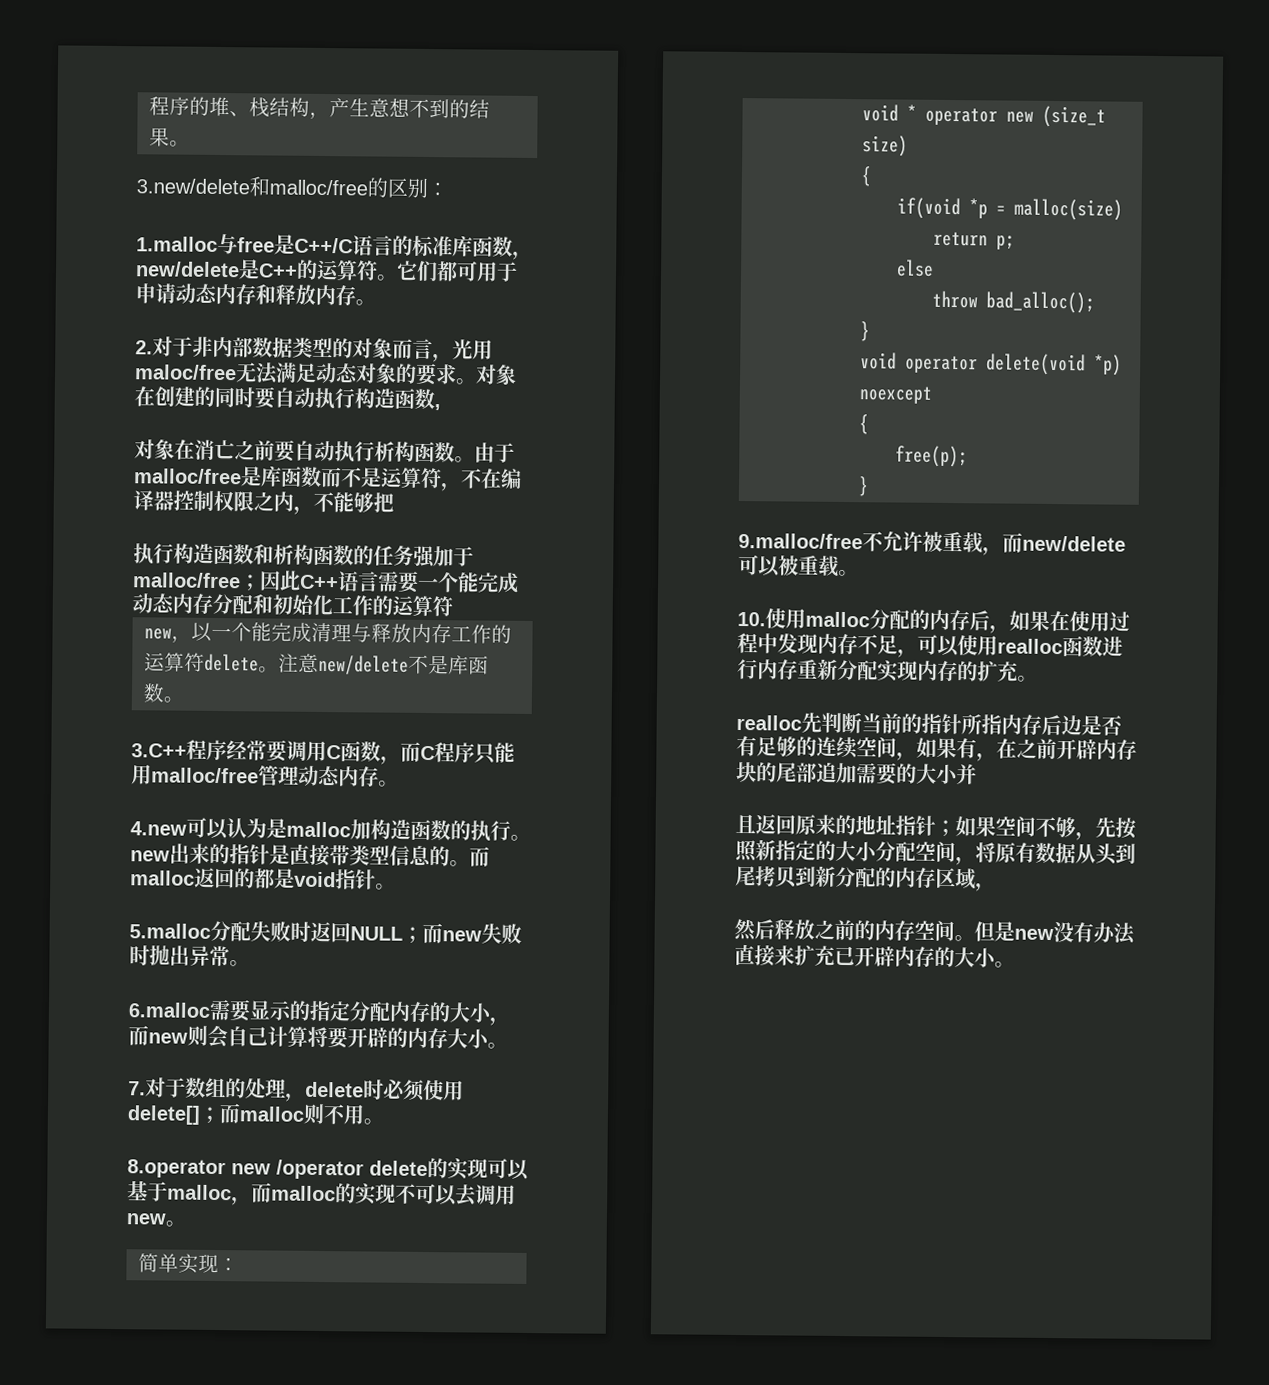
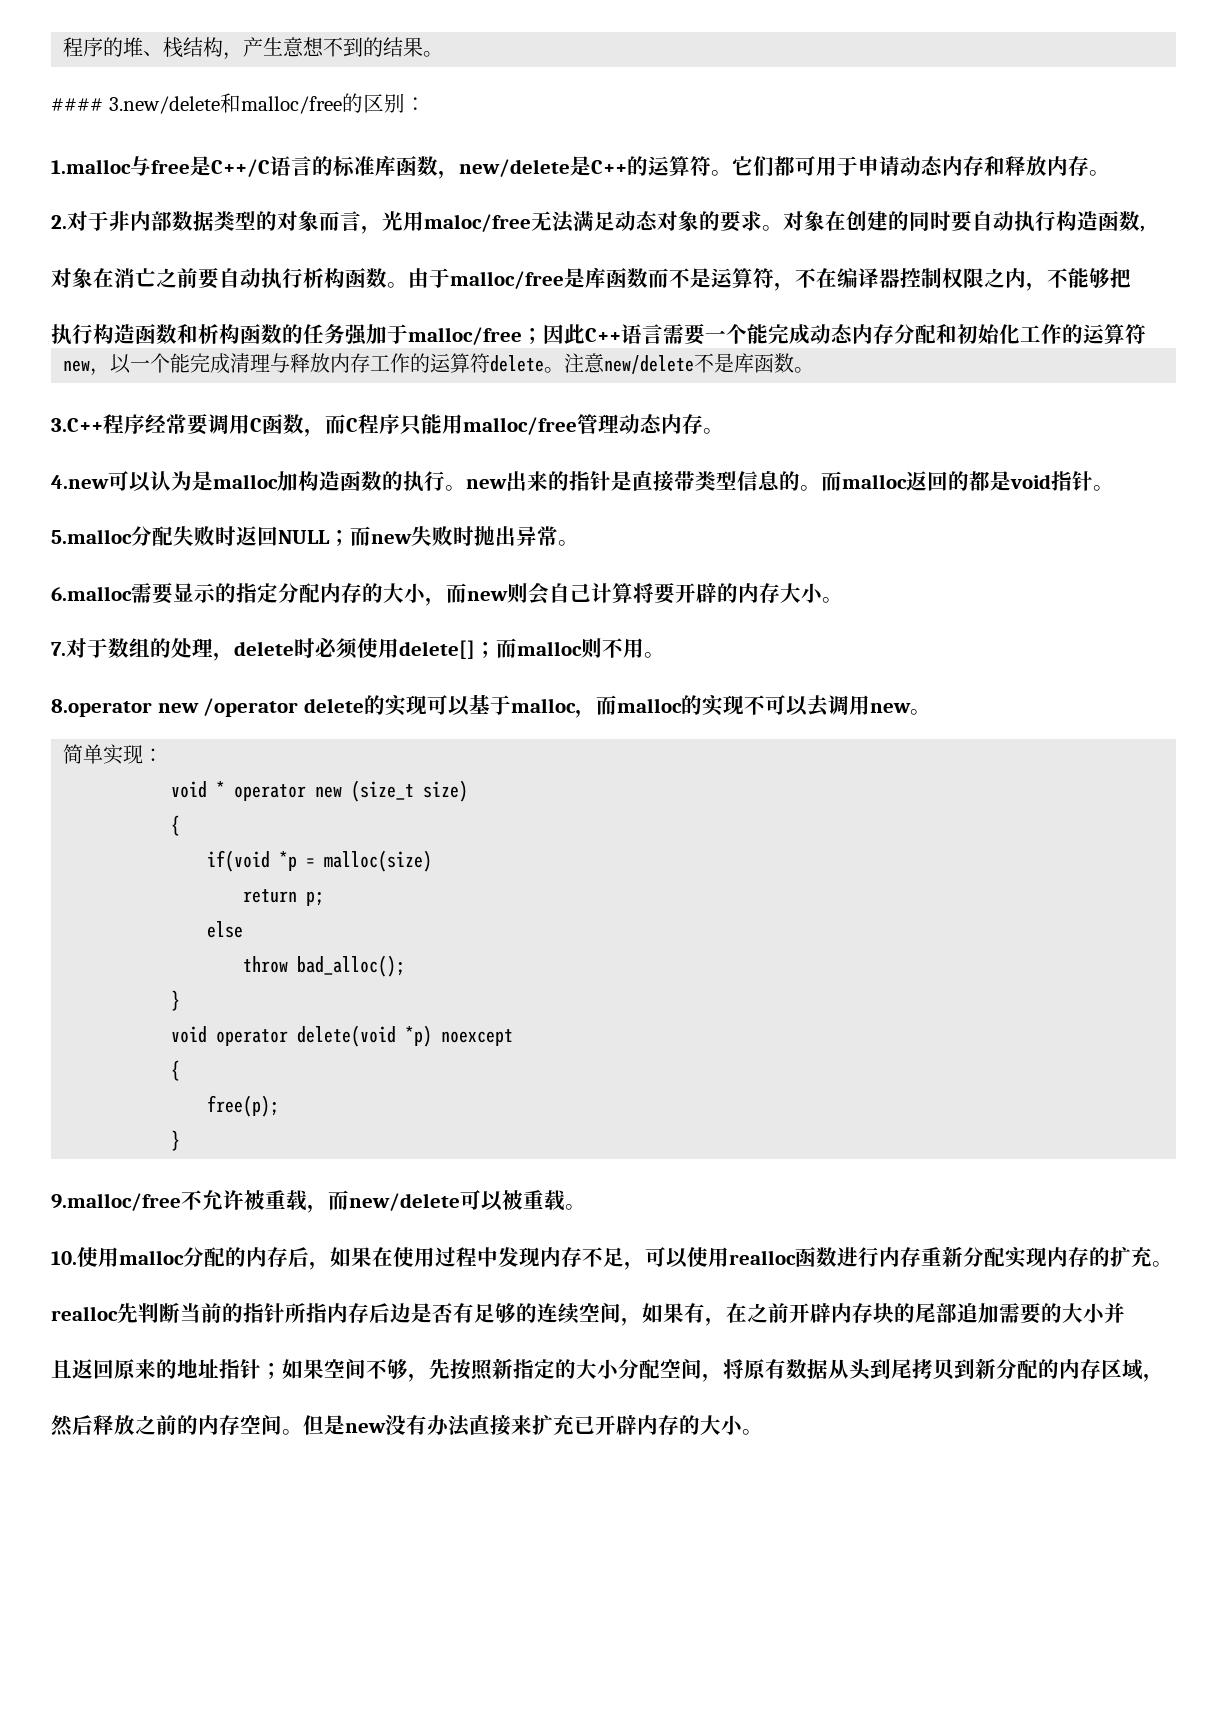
- 3.new/delete和malloc/free的区别：
+ #### 3.new/delete和malloc/free的区别：

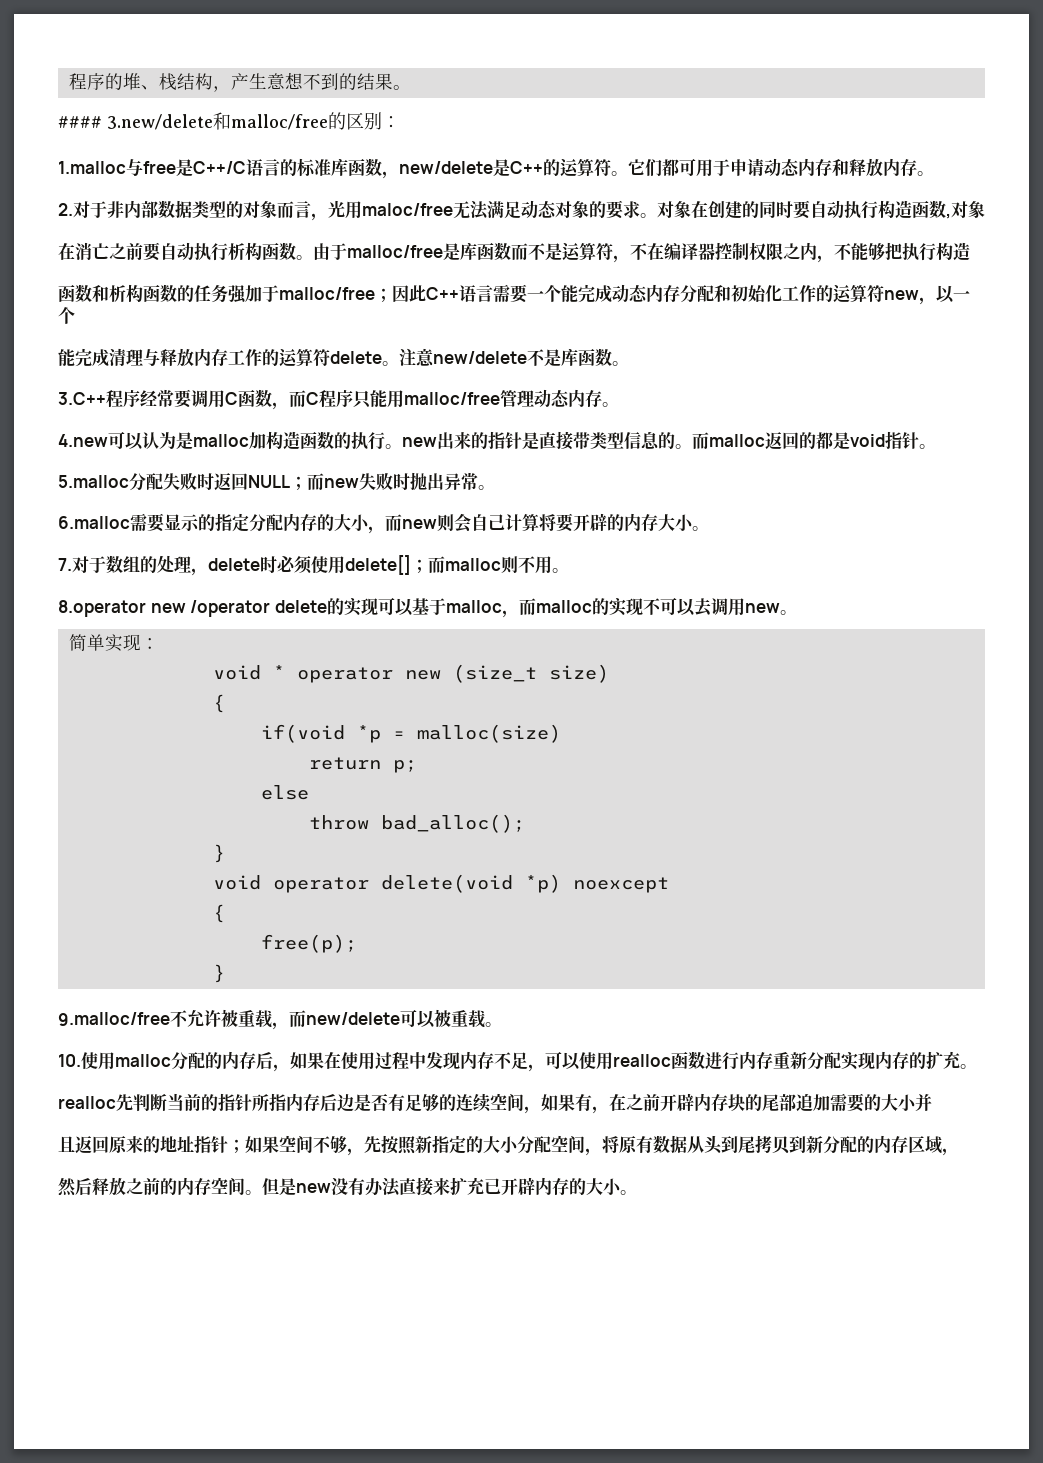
- 对象在创建的同时要自动执行构造函数,
- 对象在消亡之前要自动执行析构函数。
+ 对象在创建的同时要自动执行构造函数,对象
+ 在消亡之前要自动执行析构函数。
- 由于malloc/free是库函数而不是运算符，不在编译器控制权限之内，不能够把
- 执行构造函数和析构函数的任务强加于malloc/free；因此C++语言需要一个能完成动态内存分配和初始化工作的运算符
- new，以一个能完成清理与释放内存工作的运算符delete。
+ 由于malloc/free是库函数而不是运算符，不在编译器控制权限之内，不能够把执行构造
+ 函数和析构函数的任务强加于malloc/free；因此C++语言需要一个能完成动态内存分配和初始化工作的运算符new，以一个
+ 能完成清理与释放内存工作的运算符delete。

